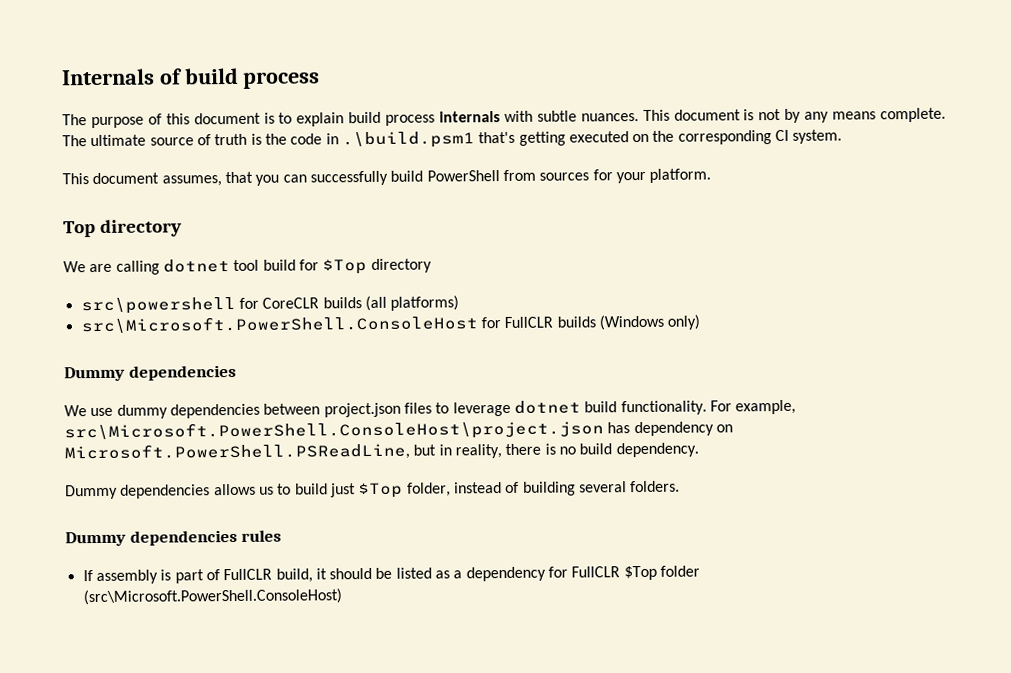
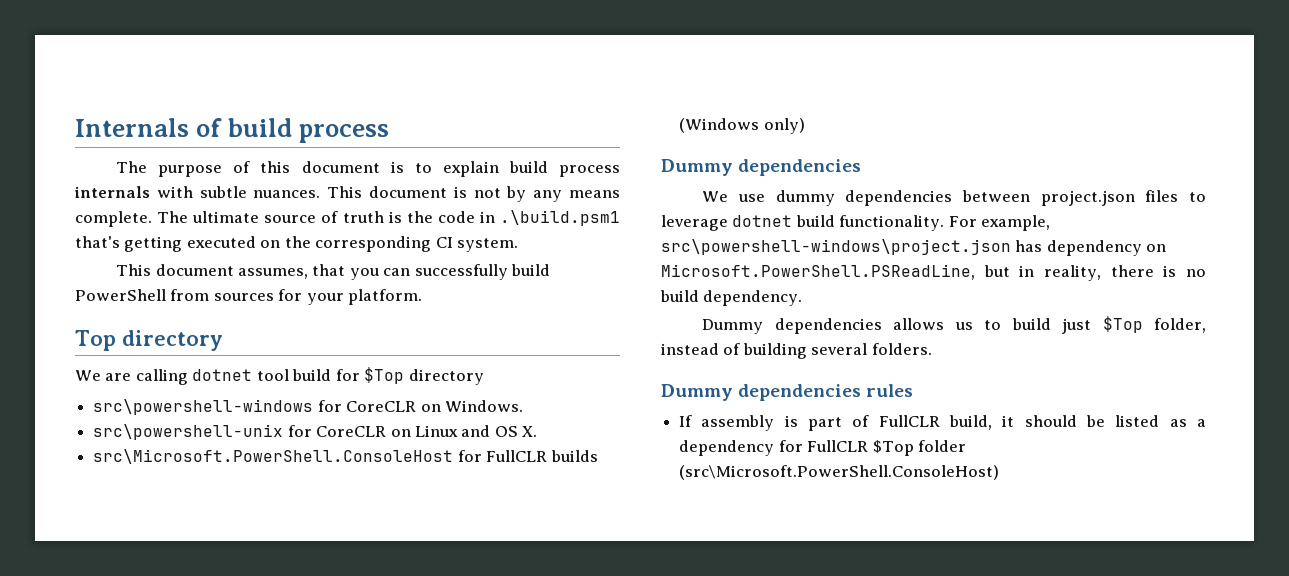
- src\powershell for CoreCLR builds (all platforms)
+ src\powershell-windows for CoreCLR on Windows.
+ src\powershell-unix for CoreCLR on Linux and OS X.
- For example, src\Microsoft.PowerShell.ConsoleHost\project.json has dependency on Microsoft.PowerShell.PSReadLine, but in reality, there is no build dependency.
+ For example, src\powershell-windows\project.json has dependency on Microsoft.PowerShell.PSReadLine, but in reality, there is no build dependency.

